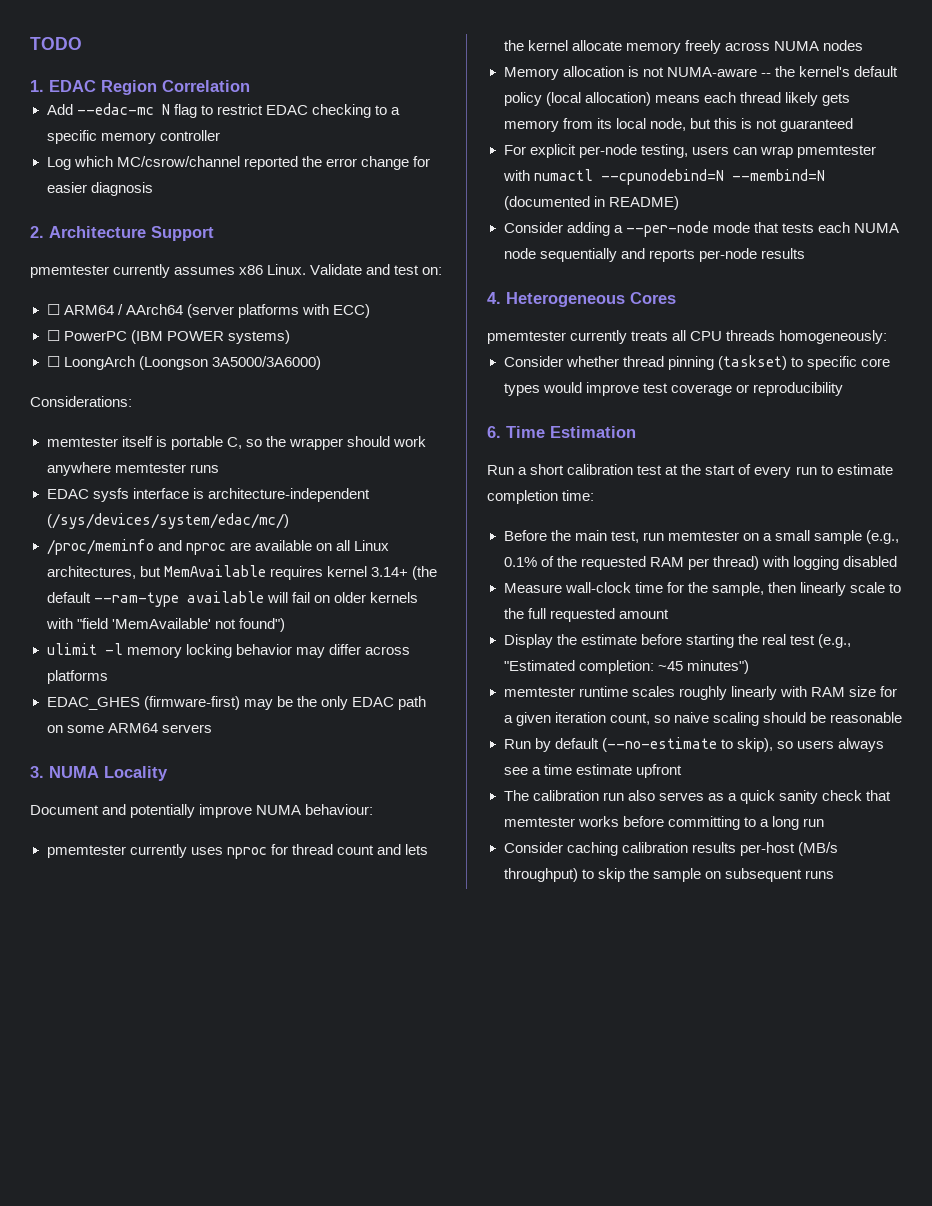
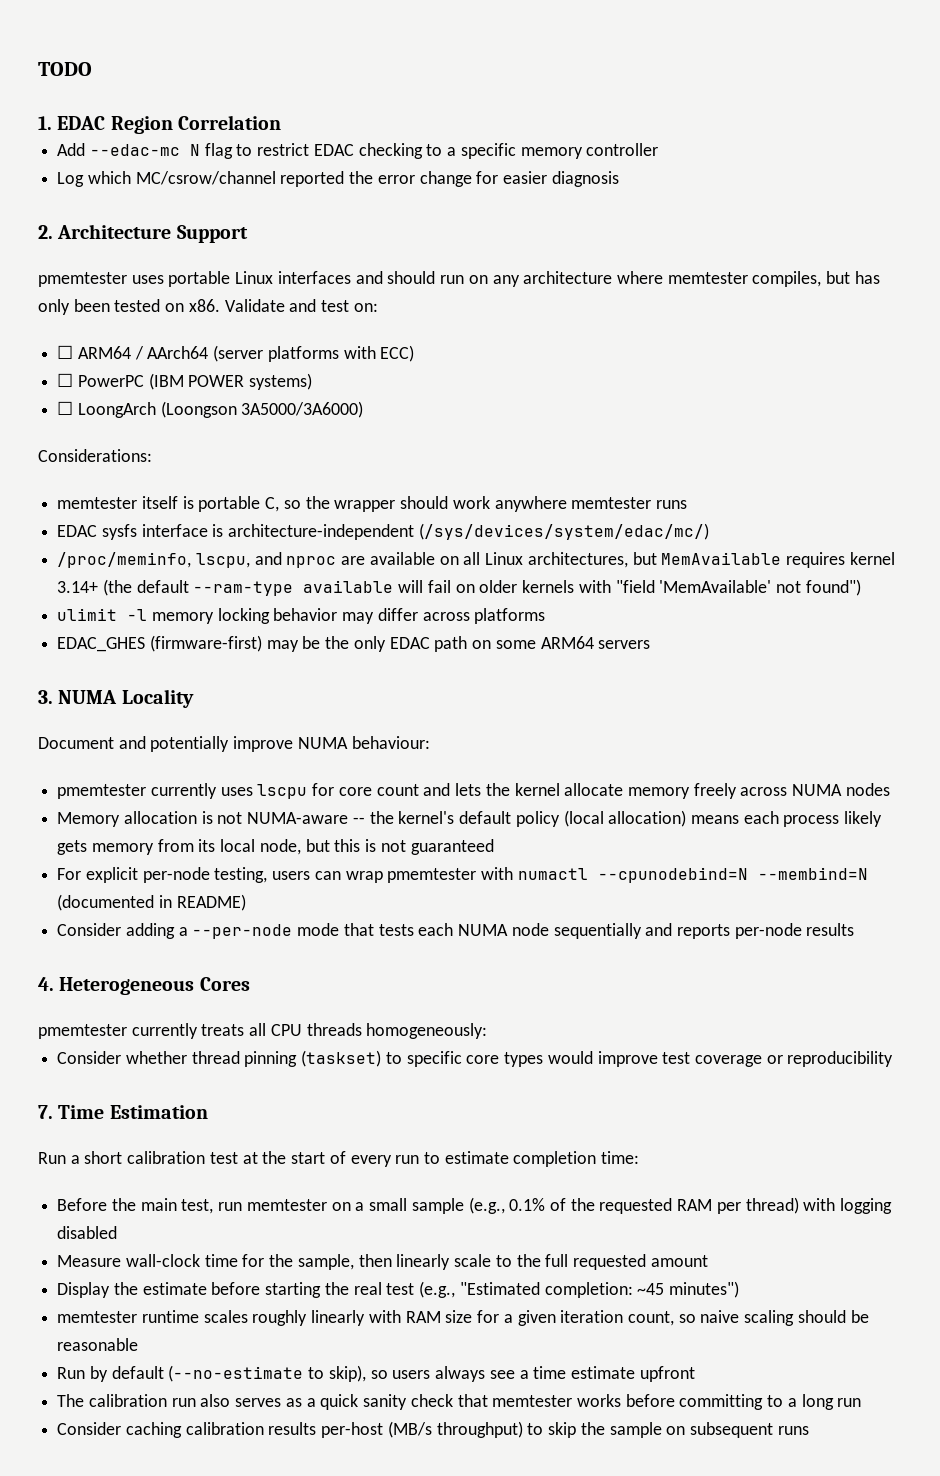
- pmemtester currently assumes x86 Linux.
+ pmemtester uses portable Linux interfaces and should run on any architecture where memtester compiles, but has only been tested on x86.
- /proc/meminfo and nproc are available on all Linux architectures, but MemAvailable requires kernel 3.14+ (the default --ram-type available will fail on older kernels with "field 'MemAvailable' not found")
+ /proc/meminfo, lscpu, and nproc are available on all Linux architectures, but MemAvailable requires kernel 3.14+ (the default --ram-type available will fail on older kernels with "field 'MemAvailable' not found")
- pmemtester currently uses nproc for thread count and lets the kernel allocate memory freely across NUMA nodes
+ pmemtester currently uses lscpu for core count and lets the kernel allocate memory freely across NUMA nodes
- Memory allocation is not NUMA-aware -- the kernel's default policy (local allocation) means each thread likely gets memory from its local node, but this is not guaranteed
+ Memory allocation is not NUMA-aware -- the kernel's default policy (local allocation) means each process likely gets memory from its local node, but this is not guaranteed
- 6. Time Estimation
+ 7. Time Estimation

